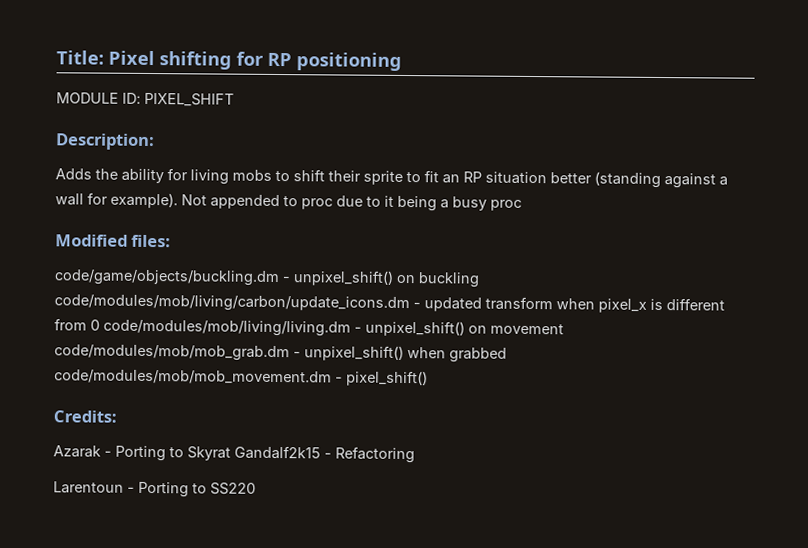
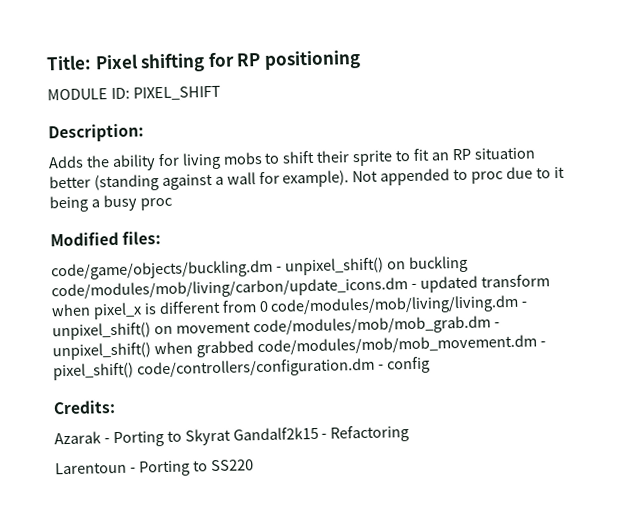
- code/game/objects/buckling.dm - unpixel_shift() on buckling code/modules/mob/living/carbon/update_icons.dm - updated transform when pixel_x is different from 0 code/modules/mob/living/living.dm - unpixel_shift() on movement code/modules/mob/mob_grab.dm - unpixel_shift() when grabbed code/modules/mob/mob_movement.dm - pixel_shift()
+ code/game/objects/buckling.dm - unpixel_shift() on buckling code/modules/mob/living/carbon/update_icons.dm - updated transform when pixel_x is different from 0 code/modules/mob/living/living.dm - unpixel_shift() on movement code/modules/mob/mob_grab.dm - unpixel_shift() when grabbed code/modules/mob/mob_movement.dm - pixel_shift() code/controllers/configuration.dm - config

